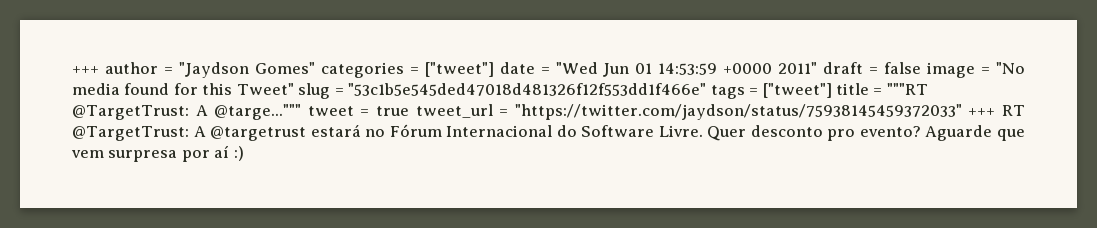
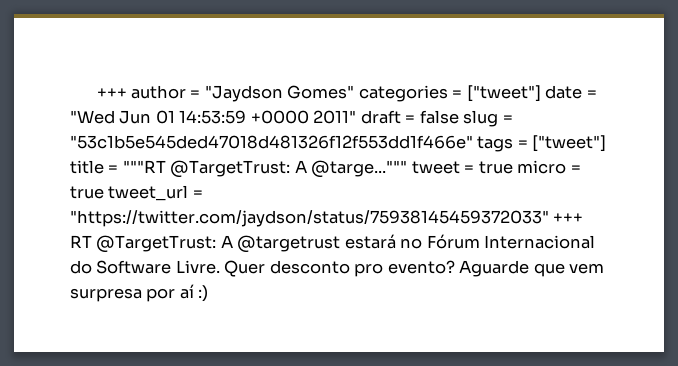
- +++ author = "Jaydson Gomes" categories = ["tweet"] date = "Wed Jun 01 14:53:59 +0000 2011" draft = false image = "No media found for this Tweet" slug = "53c1b5e545ded47018d481326f12f553dd1f466e" tags = ["tweet"] title = """RT @TargetTrust: A @targe...""" tweet = true tweet_url = "https://twitter.com/jaydson/status/75938145459372033" +++ RT @TargetTrust: A @targetrust estará no Fórum Internacional do Software Livre.
+ +++ author = "Jaydson Gomes" categories = ["tweet"] date = "Wed Jun 01 14:53:59 +0000 2011" draft = false slug = "53c1b5e545ded47018d481326f12f553dd1f466e" tags = ["tweet"] title = """RT @TargetTrust: A @targe...""" tweet = true micro = true tweet_url = "https://twitter.com/jaydson/status/75938145459372033" +++ RT @TargetTrust: A @targetrust estará no Fórum Internacional do Software Livre.

